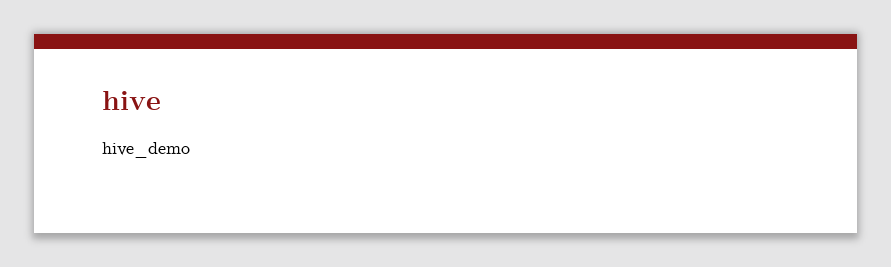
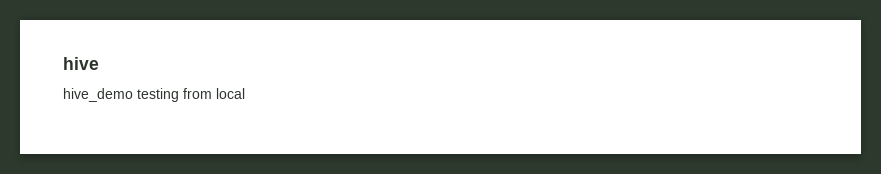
- hive_demo
+ hive_demo testing from local

